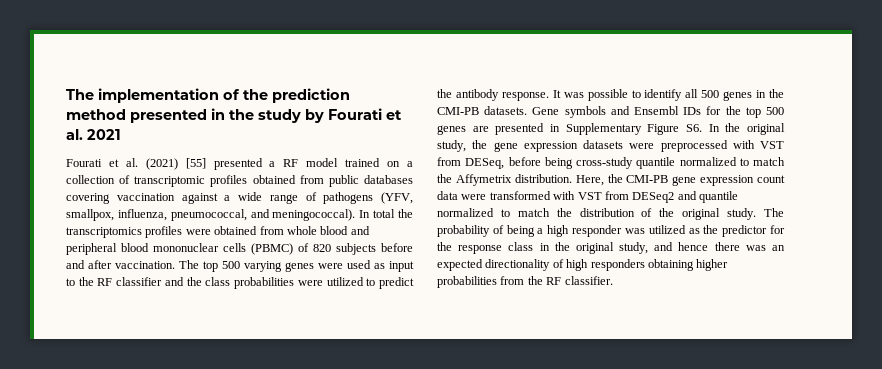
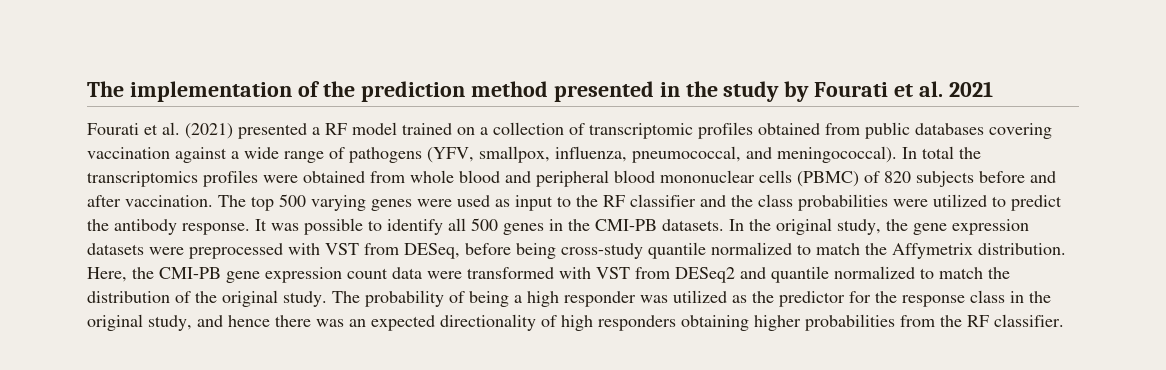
- Fourati et al. (2021) [55] presented a RF model trained on a collection of transcriptomic profiles obtained from public databases covering vaccination against a wide range of pathogens (YFV, smallpox, influenza, pneumococcal, and meningococcal).
+ Fourati et al. (2021) presented a RF model trained on a collection of transcriptomic profiles obtained from public databases covering vaccination against a wide range of pathogens (YFV, smallpox, influenza, pneumococcal, and meningococcal).
- Gene symbols and Ensembl IDs for the top 500 genes are presented in Supplementary Figure S6. In the original study, the gene expression datasets were preprocessed with VST from DESeq, before being cross-study quantile normalized to match the Affymetrix distribution.
+ In the original study, the gene expression datasets were preprocessed with VST from DESeq, before being cross-study quantile normalized to match the Affymetrix distribution.

